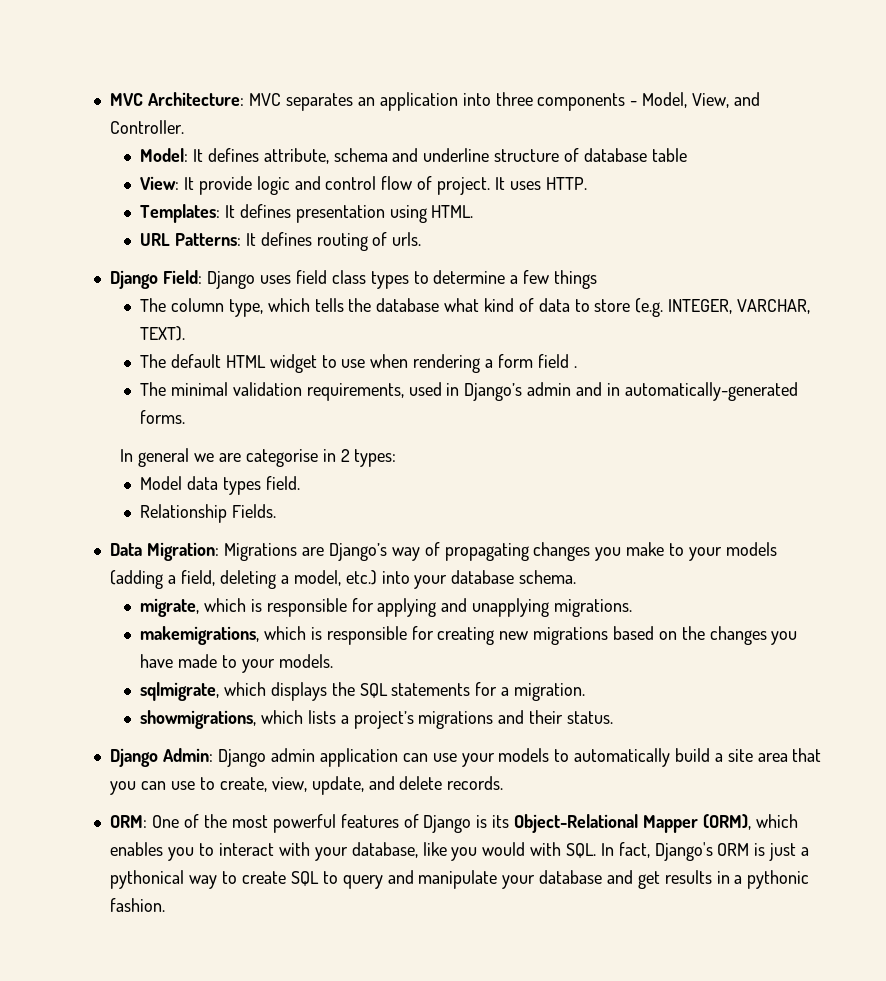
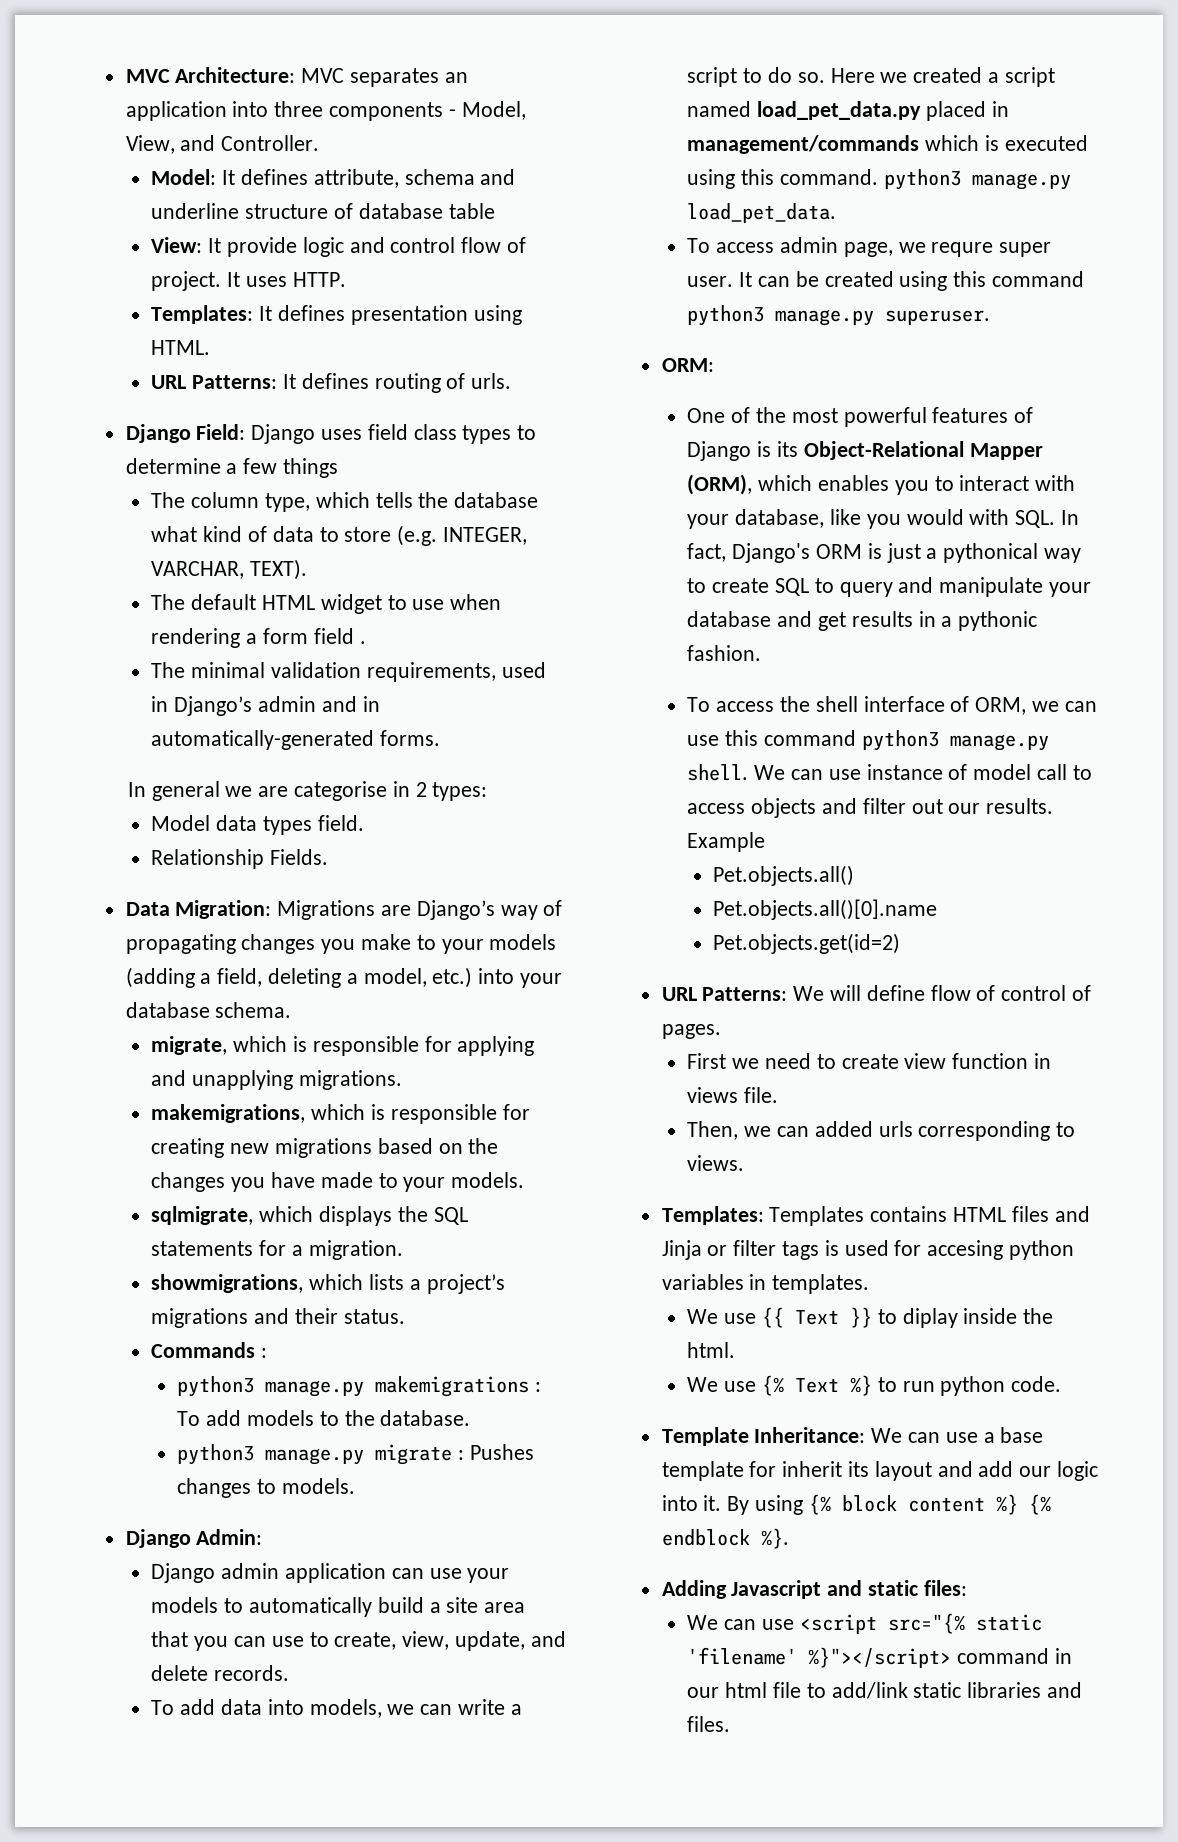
+ Commands :
+ python3 manage.py makemigrations : To add models to the database.
+ python3 manage.py migrate : Pushes changes to models.
- Django Admin: Django admin application can use your models to automatically build a site area that you can use to create, view, update, and delete records.
+ Django Admin:
+ Django admin application can use your models to automatically build a site area that you can use to create, view, update, and delete records.
+ To add data into models, we can write a script to do so. Here we created a script named load_pet_data.py placed in management/commands which is executed using this command. python3 manage.py load_pet_data.
+ To access admin page, we requre super user. It can be created using this command python3 manage.py superuser.
- ORM: One of the most powerful features of Django is its Object-Relational Mapper (ORM), which enables you to interact with your database, like you would with SQL. In fact, Django's ORM is just a pythonical way to create SQL to query and manipulate your database and get results in a pythonic fashion.
+ ORM:
+ One of the most powerful features of Django is its Object-Relational Mapper (ORM), which enables you to interact with your database, like you would with SQL. In fact, Django's ORM is just a pythonical way to create SQL to query and manipulate your database and get results in a pythonic fashion.
+ To access the shell interface of ORM, we can use this command python3 manage.py shell. We can use instance of model call to access objects and filter out our results. Example
+ Pet.objects.all()
+ Pet.objects.all()[0].name
+ Pet.objects.get(id=2)
+ URL Patterns: We will define flow of control of pages.
+ First we need to create view function in views file.
+ Then, we can added urls corresponding to views.
+ Templates: Templates contains HTML files and Jinja or filter tags is used for accesing python variables in templates.
+ We use {{ Text }} to diplay inside the html.
+ We use {% Text %} to run python code.
+ Template Inheritance: We can use a base template for inherit its layout and add our logic into it. By using {% block content %} {% endblock %}.
+ Adding Javascript and static files:
+ We can use <script src="{% static 'filename' %}"></script> command in our html file to add/link static libraries and files.

